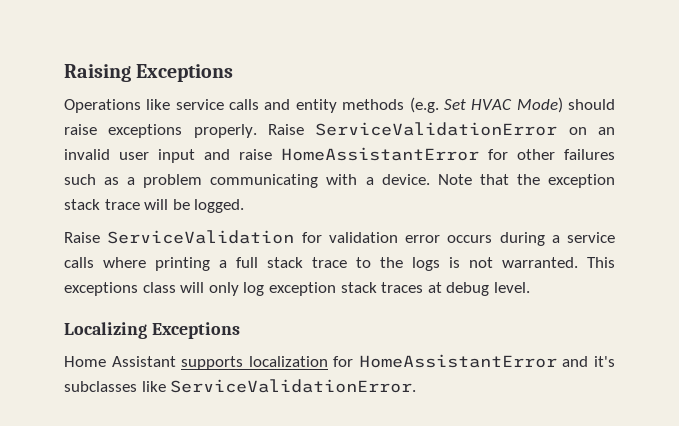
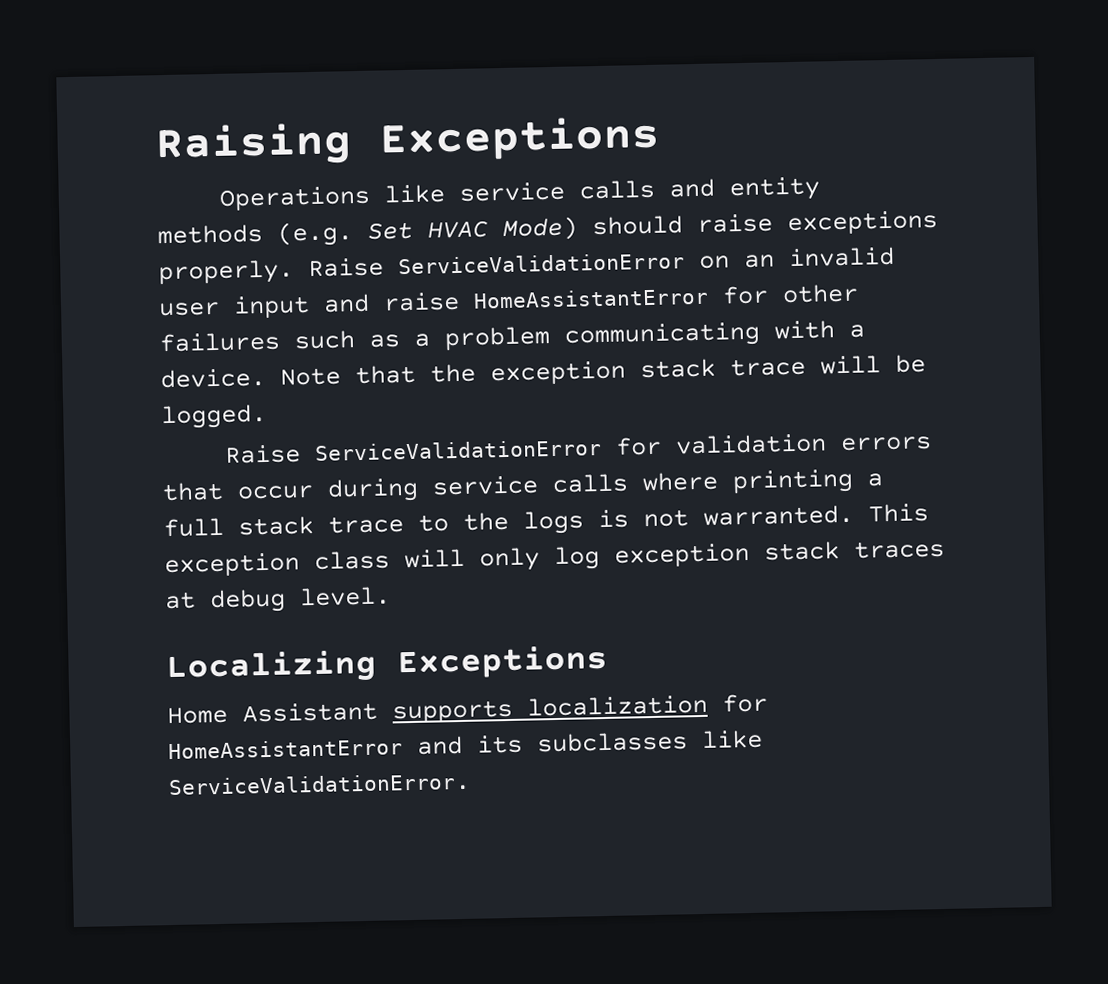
- Raise ServiceValidation for validation error occurs during a service calls where printing a full stack trace to the logs is not warranted.
+ Raise ServiceValidationError for validation errors that occur during service calls where printing a full stack trace to the logs is not warranted.
- This exceptions class will only log exception stack traces at debug level.
+ This exception class will only log exception stack traces at debug level.
- Home Assistant supports localization for HomeAssistantError and it's subclasses like ServiceValidationError.
+ Home Assistant supports localization for HomeAssistantError and its subclasses like ServiceValidationError.

